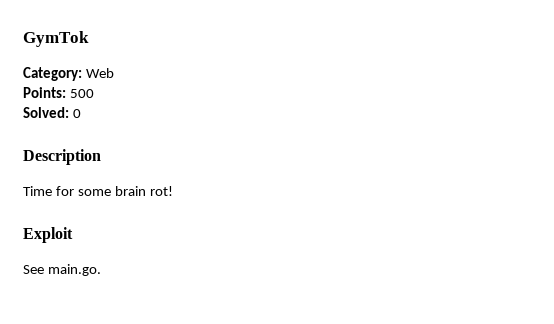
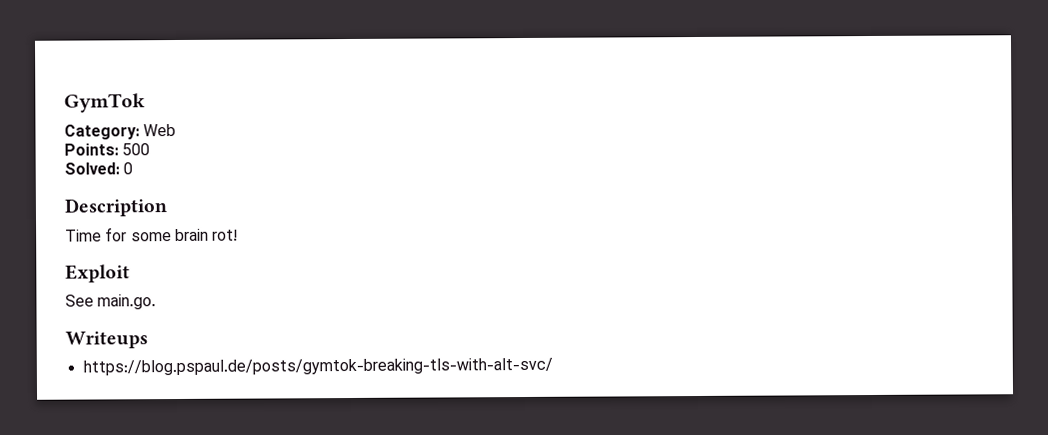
+ Writeups
+ https://blog.pspaul.de/posts/gymtok-breaking-tls-with-alt-svc/

